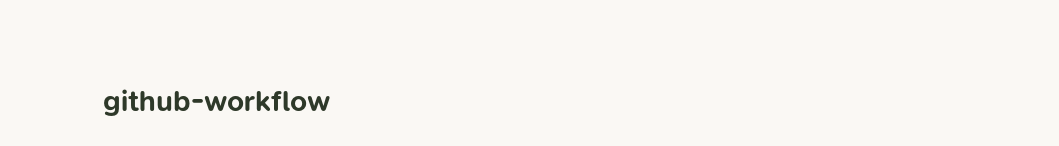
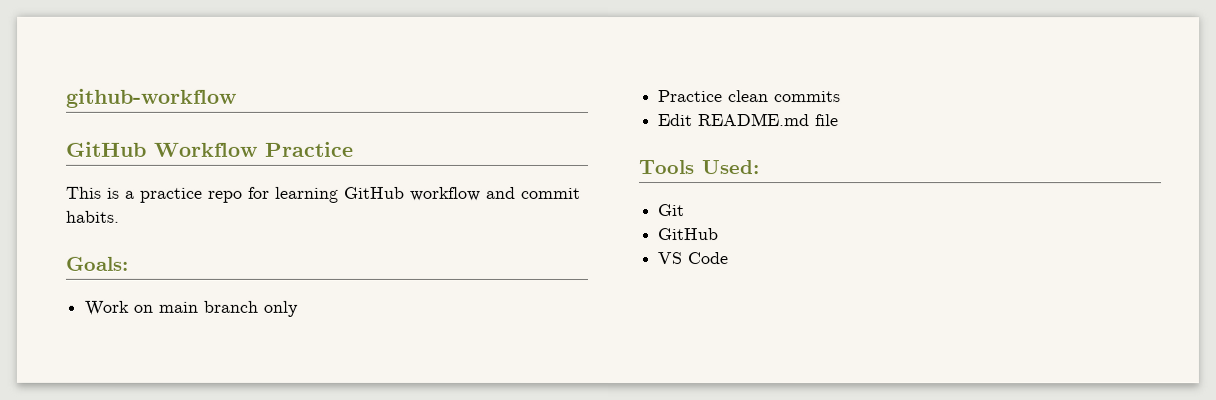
+ GitHub Workflow Practice
+ This is a practice repo for learning GitHub workflow and commit habits.
+ Goals:
+ Work on main branch only
+ Practice clean commits
+ Edit README.md file
+ Tools Used:
+ Git
+ GitHub
+ VS Code

